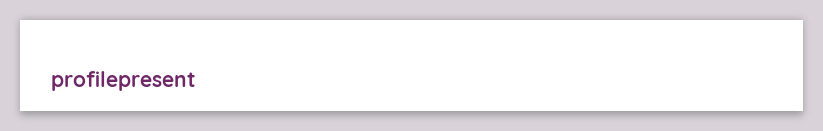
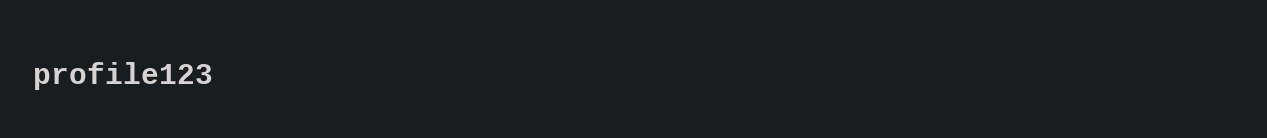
- profilepresent
+ profile123

